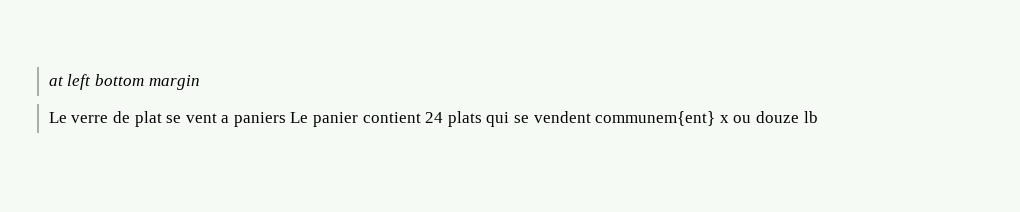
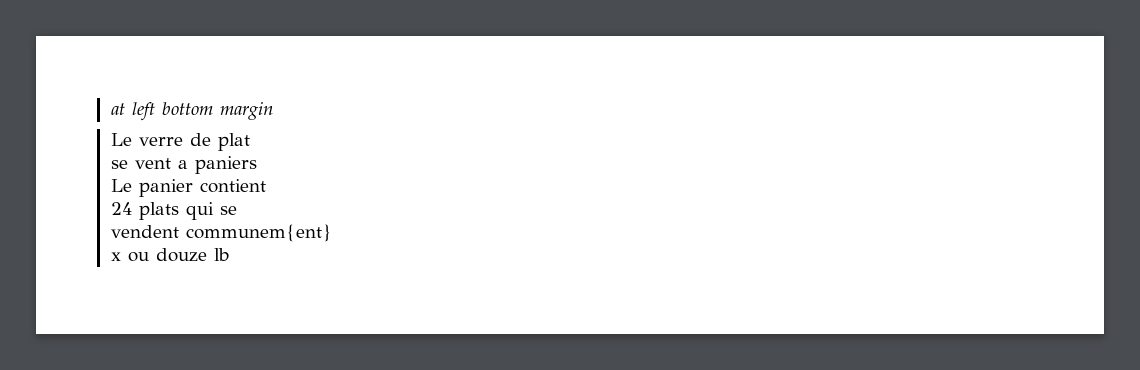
- Le verre de plat se vent a paniers Le panier contient 24 plats qui se vendent communem{ent} x ou douze lb
+ Le verre de plat
+ se vent a paniers
+ Le panier contient
+ 24 plats qui se
+ vendent communem{ent}
+ x ou douze lb

